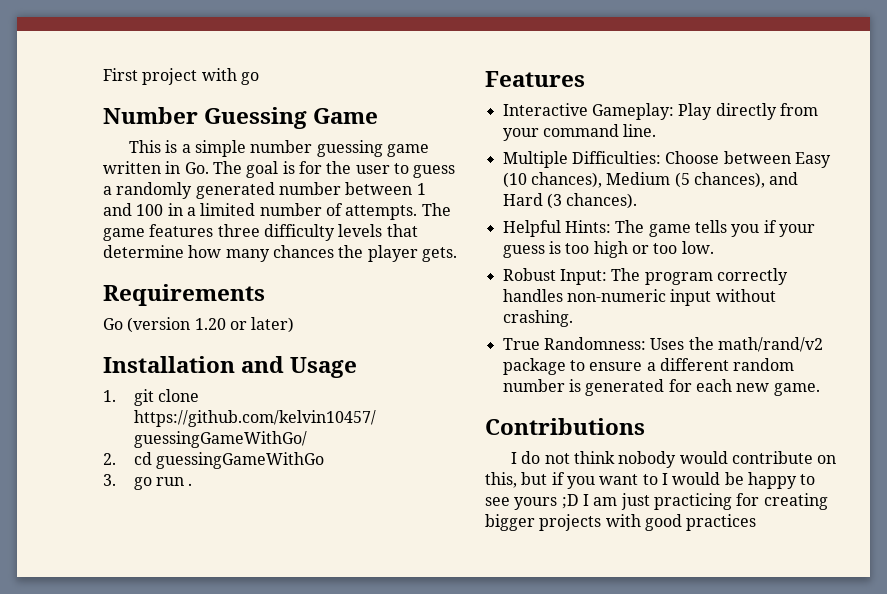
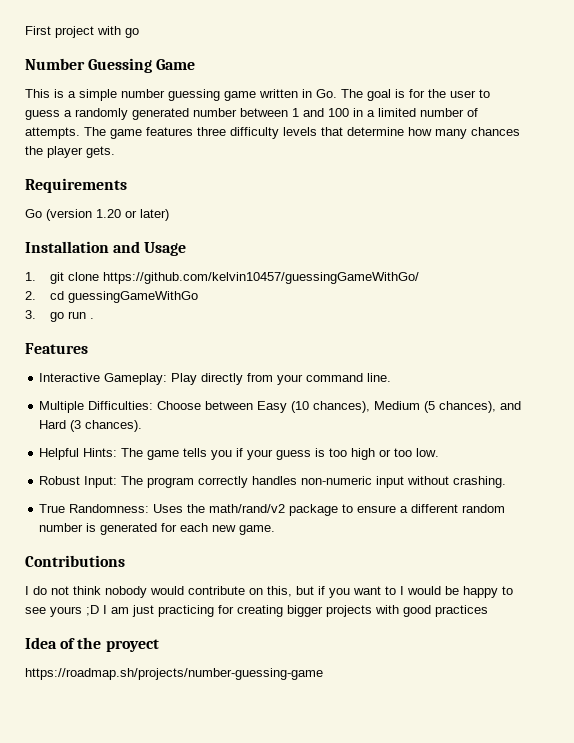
+ Idea of the proyect
+ https://roadmap.sh/projects/number-guessing-game

